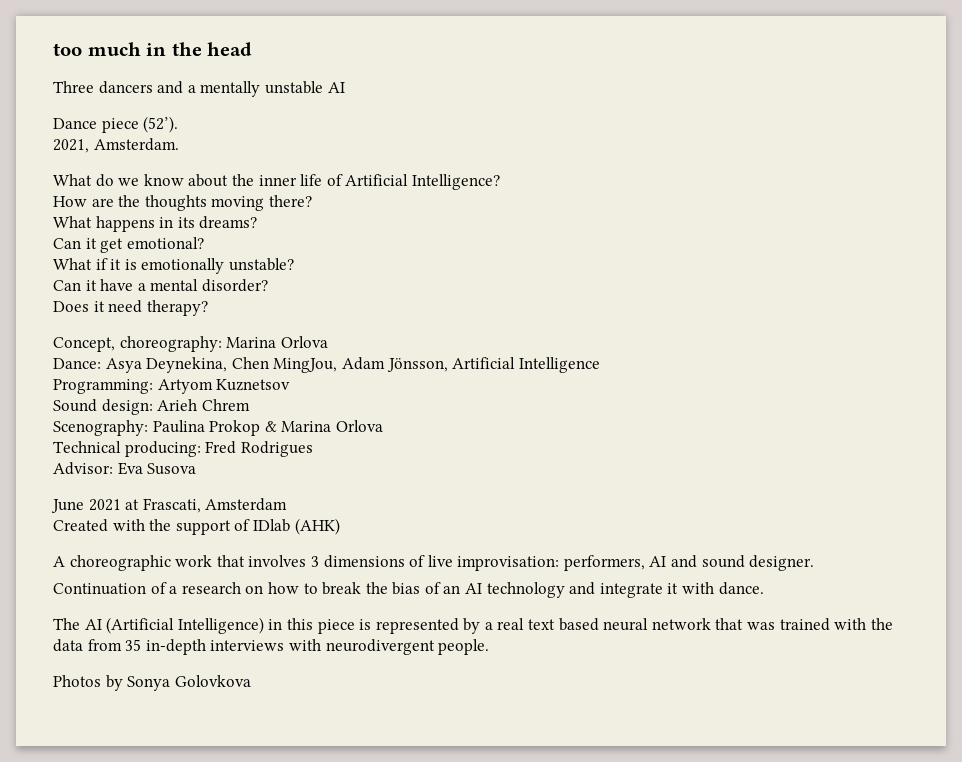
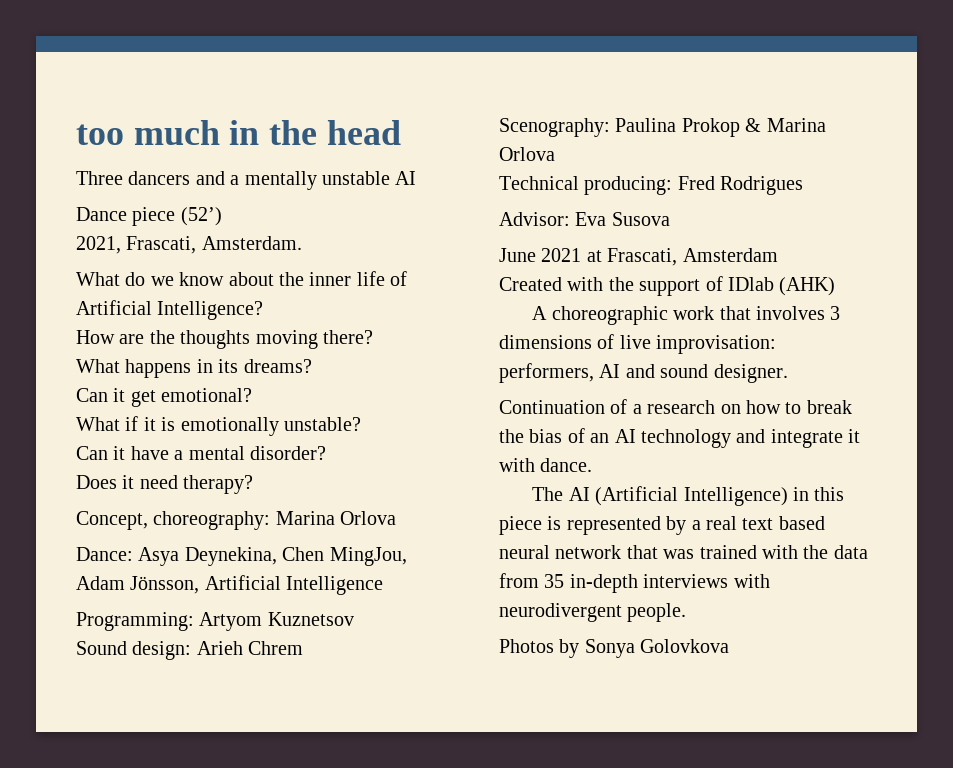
- Dance piece (52’).
+ Dance piece (52’)
- 2021, Amsterdam.
+ 2021, Frascati, Amsterdam.

